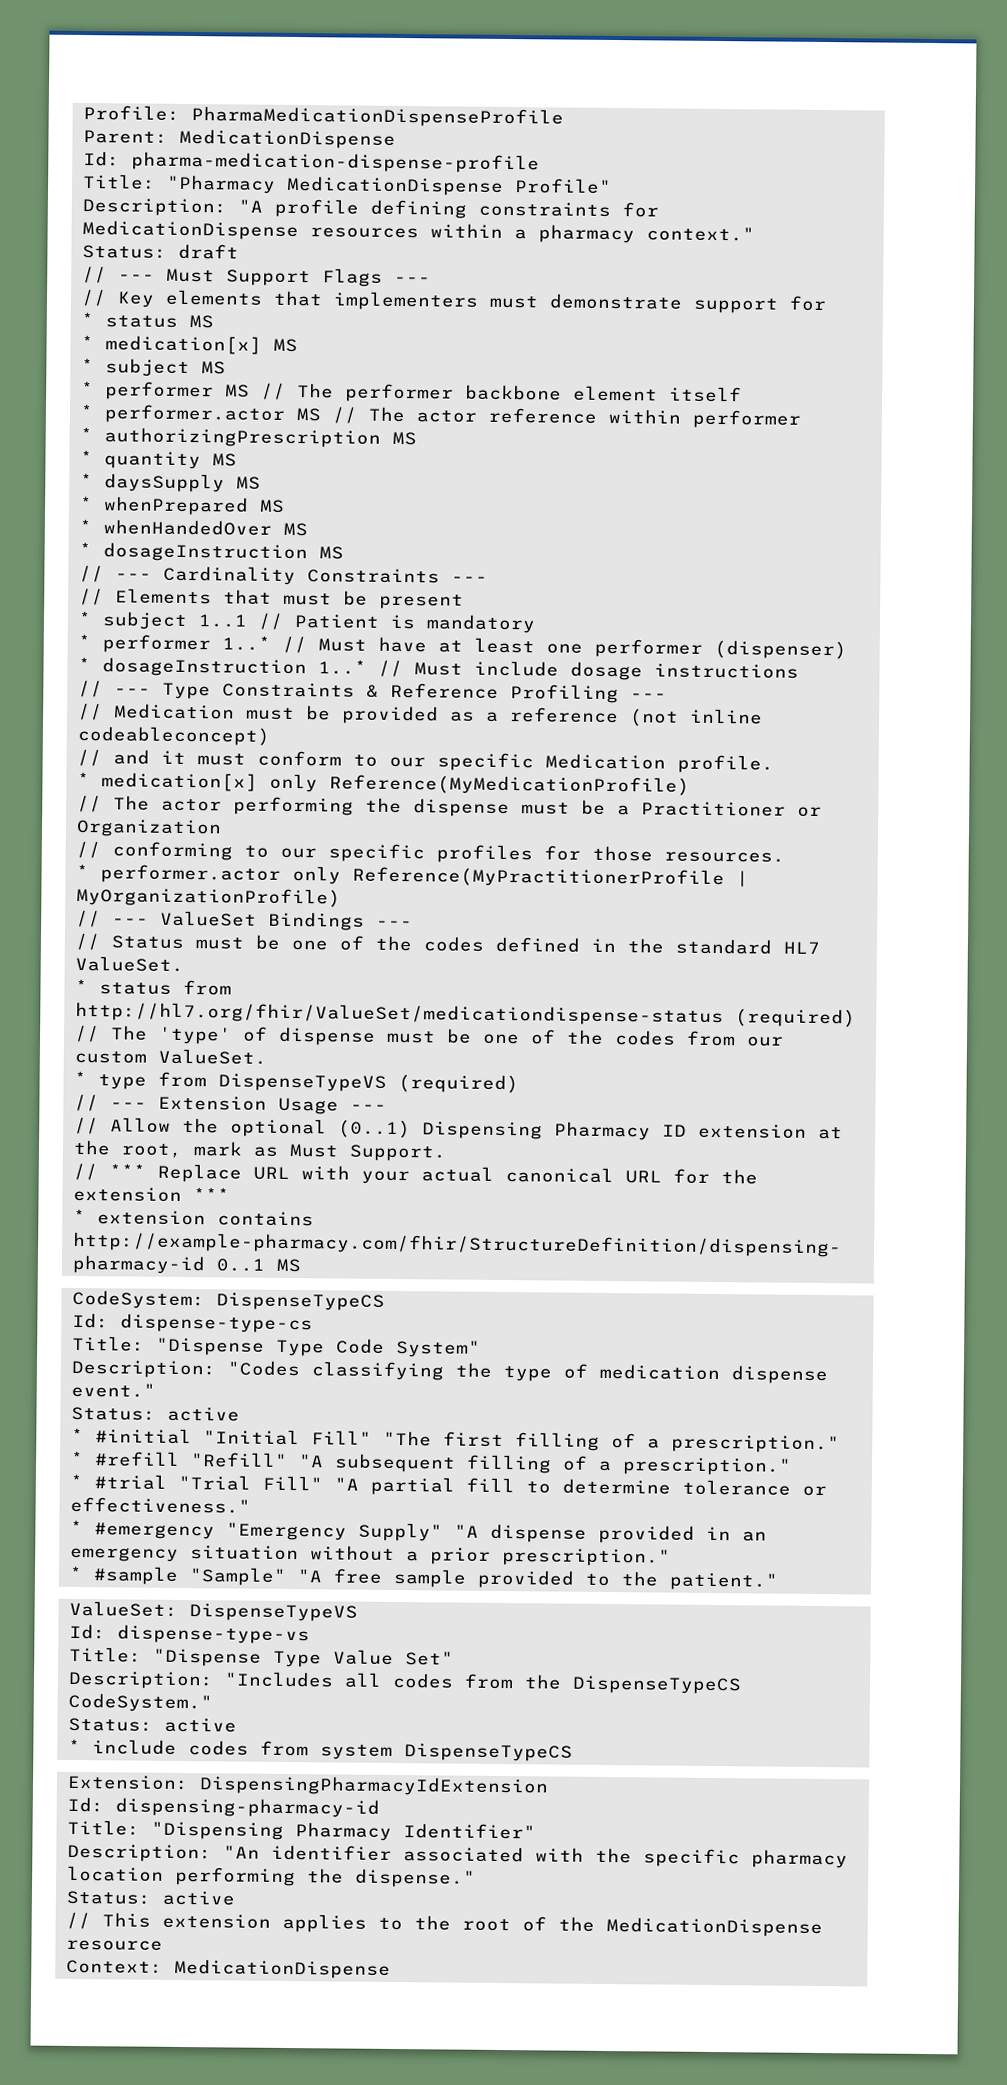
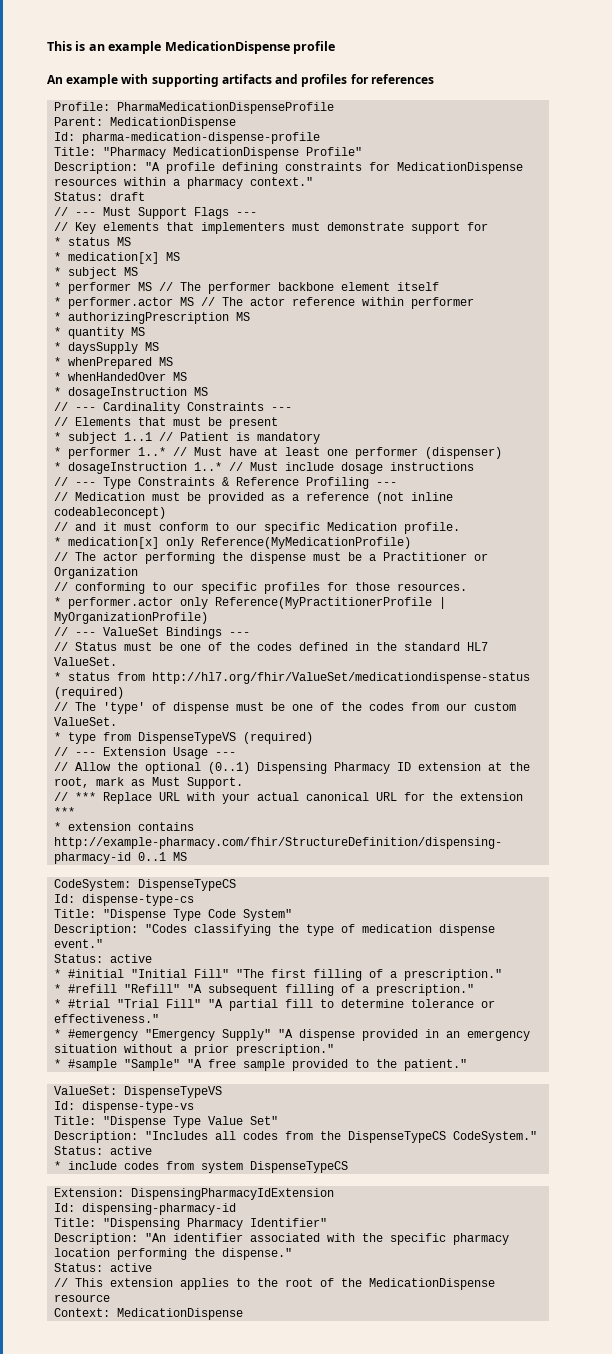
+ This is an example MedicationDispense profile
+ An example with supporting artifacts and profiles for references

